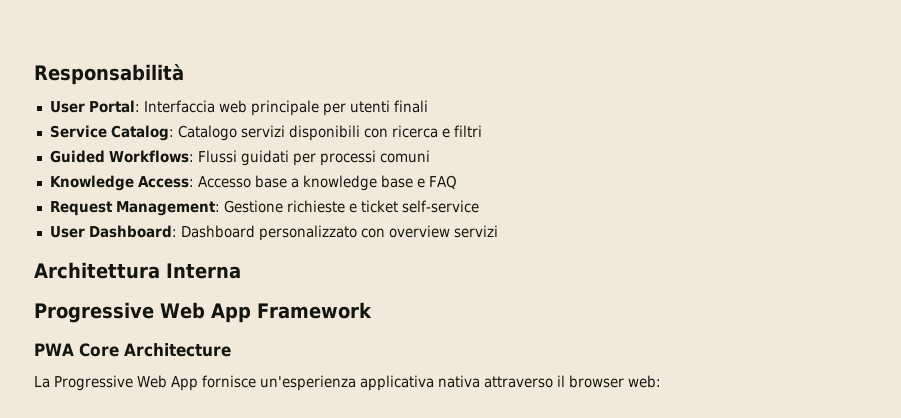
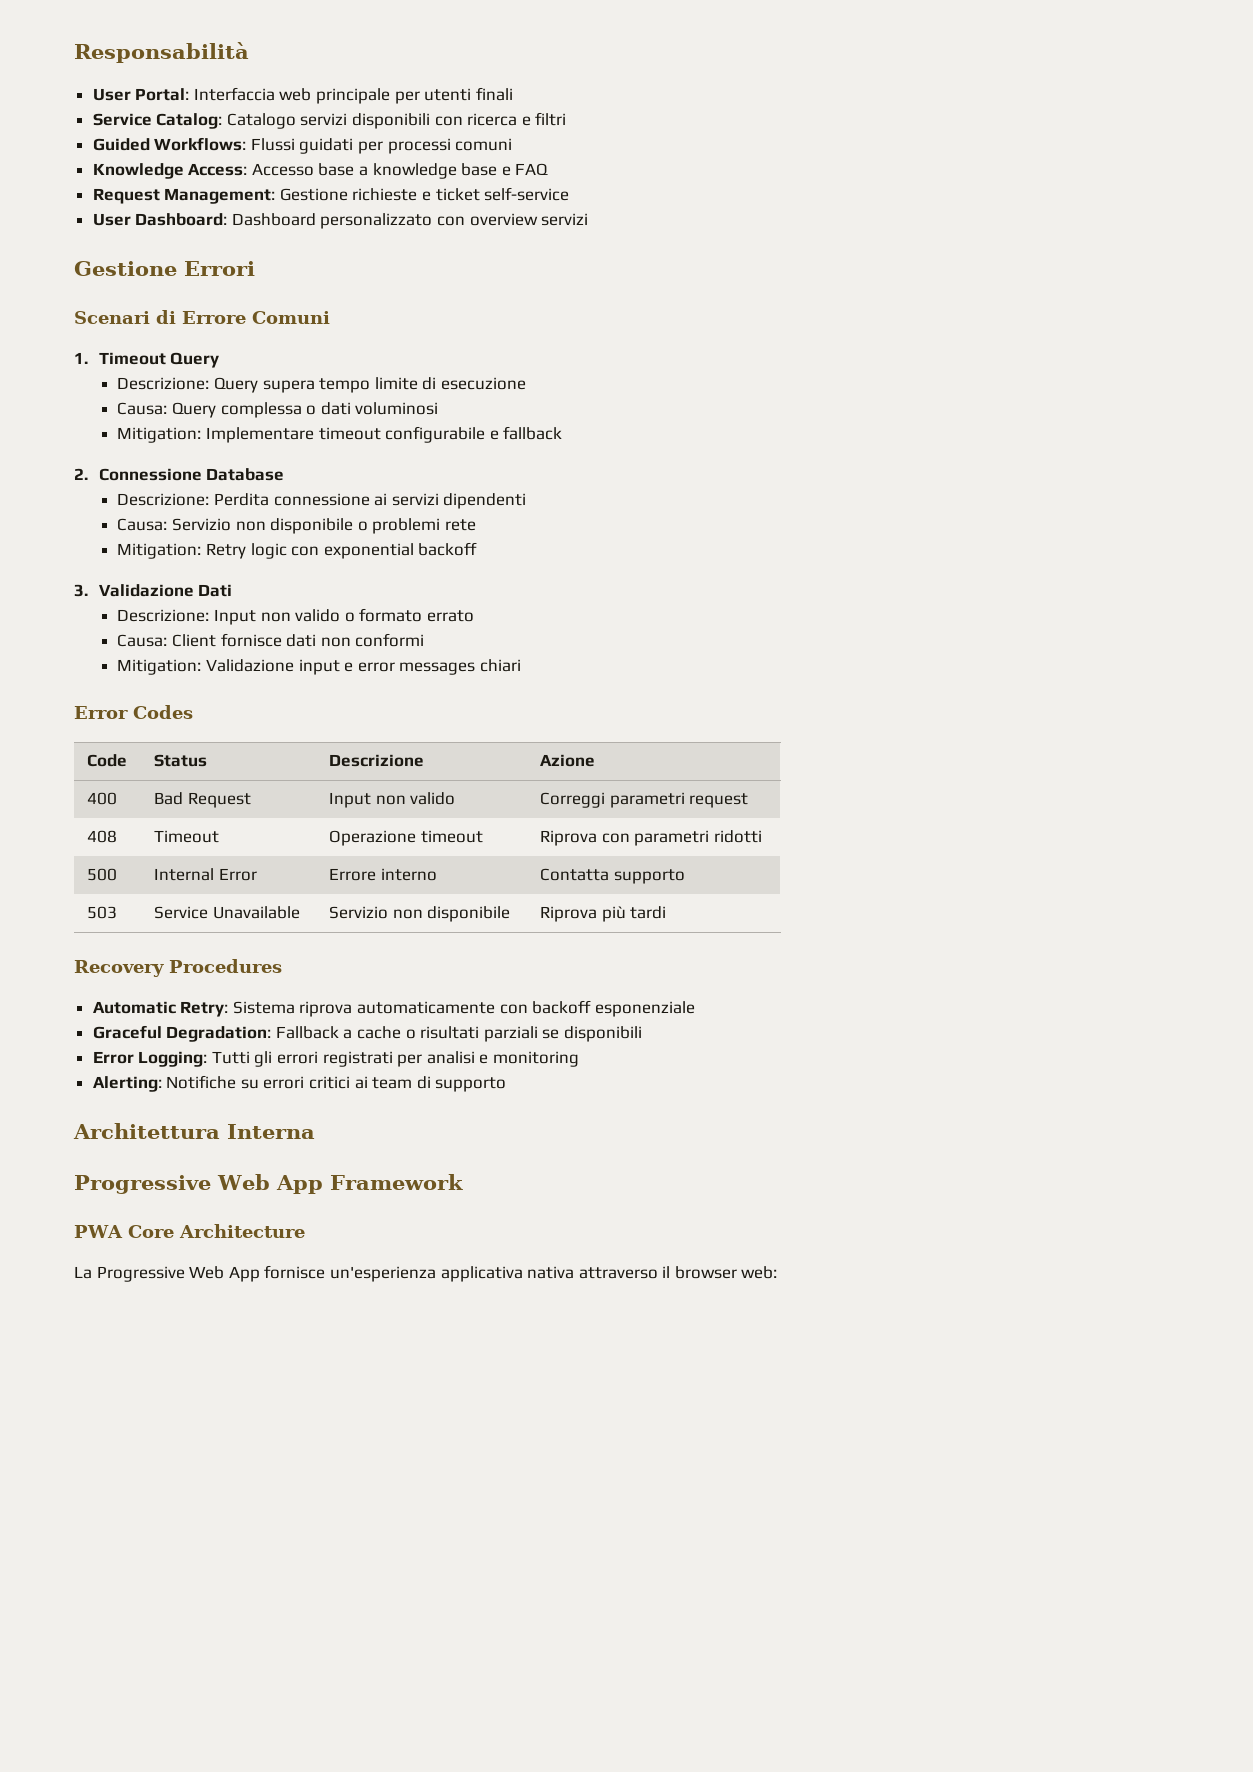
+ Gestione Errori
+ Scenari di Errore Comuni
+ 1. Timeout Query
+ Descrizione: Query supera tempo limite di esecuzione
+ Causa: Query complessa o dati voluminosi
+ Mitigation: Implementare timeout configurabile e fallback
+ 2. Connessione Database
+ Descrizione: Perdita connessione ai servizi dipendenti
+ Causa: Servizio non disponibile o problemi rete
+ Mitigation: Retry logic con exponential backoff
+ 3. Validazione Dati
+ Descrizione: Input non valido o formato errato
+ Causa: Client fornisce dati non conformi
+ Mitigation: Validazione input e error messages chiari
+ Error Codes
+ Code | Status | Descrizione | Azione
+ 400 | Bad Request | Input non valido | Correggi parametri request
+ 408 | Timeout | Operazione timeout | Riprova con parametri ridotti
+ 500 | Internal Error | Errore interno | Contatta supporto
+ 503 | Service Unavailable | Servizio non disponibile | Riprova più tardi
+ Recovery Procedures
+ Automatic Retry: Sistema riprova automaticamente con backoff esponenziale
+ Graceful Degradation: Fallback a cache o risultati parziali se disponibili
+ Error Logging: Tutti gli errori registrati per analisi e monitoring
+ Alerting: Notifiche su errori critici ai team di supporto

